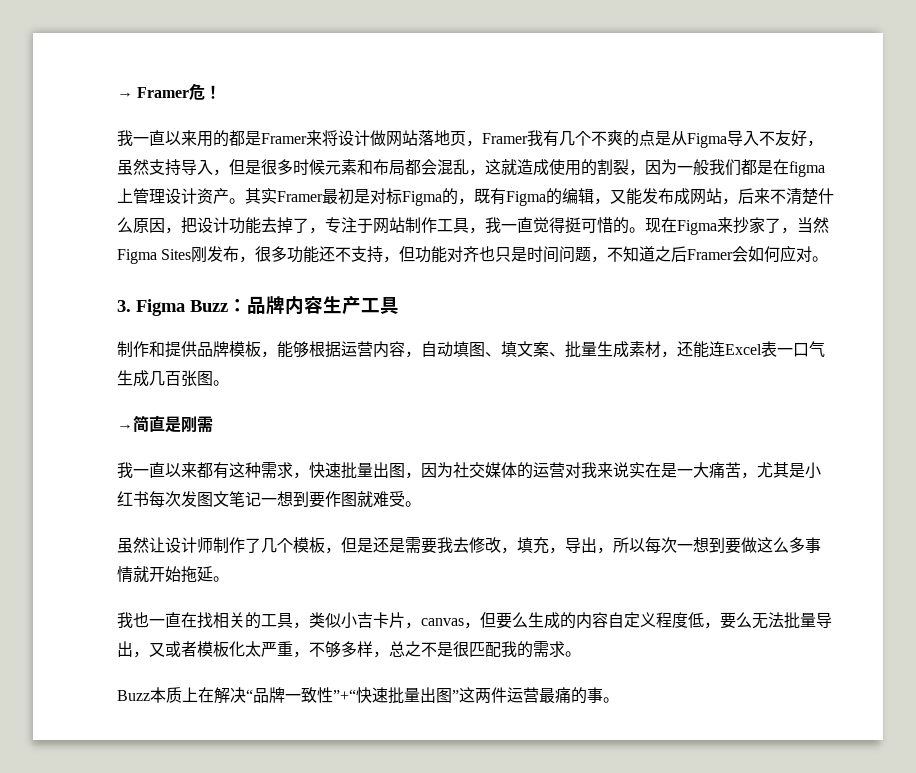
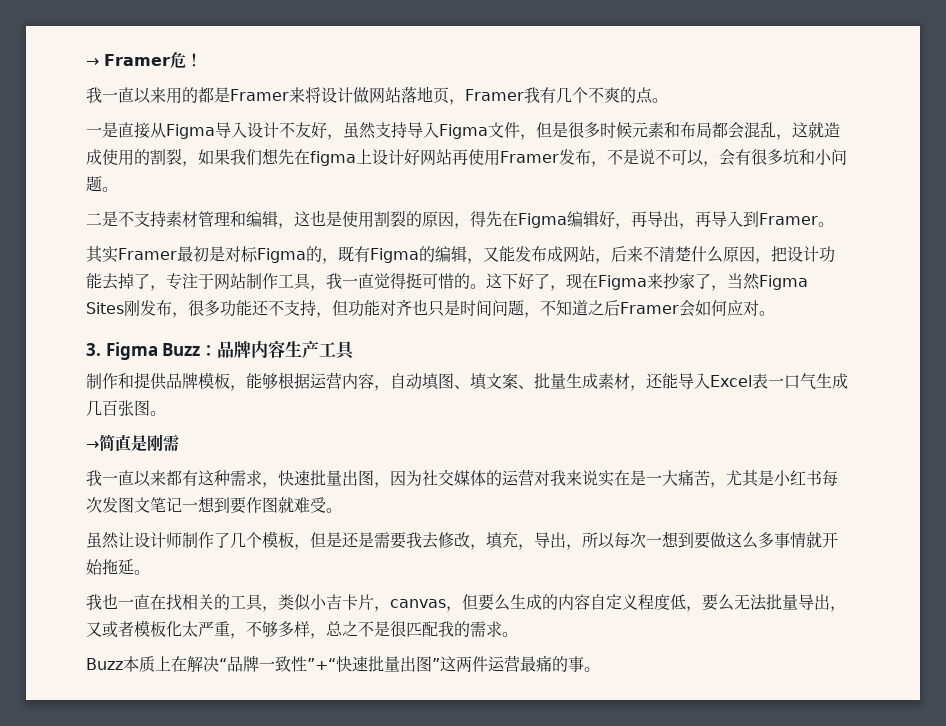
- 我一直以来用的都是Framer来将设计做网站落地页，Framer我有几个不爽的点是从Figma导入不友好，虽然支持导入，但是很多时候元素和布局都会混乱，这就造成使用的割裂，因为一般我们都是在figma上管理设计资产。其实Framer最初是对标Figma的，既有Figma的编辑，又能发布成网站，后来不清楚什么原因，把设计功能去掉了，专注于网站制作工具，我一直觉得挺可惜的。
+ 我一直以来用的都是Framer来将设计做网站落地页，Framer我有几个不爽的点。
+ 一是直接从Figma导入设计不友好，虽然支持导入Figma文件，但是很多时候元素和布局都会混乱，这就造成使用的割裂，如果我们想先在figma上设计好网站再使用Framer发布，不是说不可以，会有很多坑和小问题。
+ 二是不支持素材管理和编辑，这也是使用割裂的原因，得先在Figma编辑好，再导出，再导入到Framer。
+ 其实Framer最初是对标Figma的，既有Figma的编辑，又能发布成网站，后来不清楚什么原因，把设计功能去掉了，专注于网站制作工具，我一直觉得挺可惜的。
- 现在Figma来抄家了，当然Figma Sites刚发布，很多功能还不支持，但功能对齐也只是时间问题，不知道之后Framer会如何应对。
+ 这下好了，现在Figma来抄家了，当然Figma Sites刚发布，很多功能还不支持，但功能对齐也只是时间问题，不知道之后Framer会如何应对。
- 制作和提供品牌模板，能够根据运营内容，自动填图、填文案、批量生成素材，还能连Excel表一口气生成几百张图。
+ 制作和提供品牌模板，能够根据运营内容，自动填图、填文案、批量生成素材，还能导入Excel表一口气生成几百张图。

